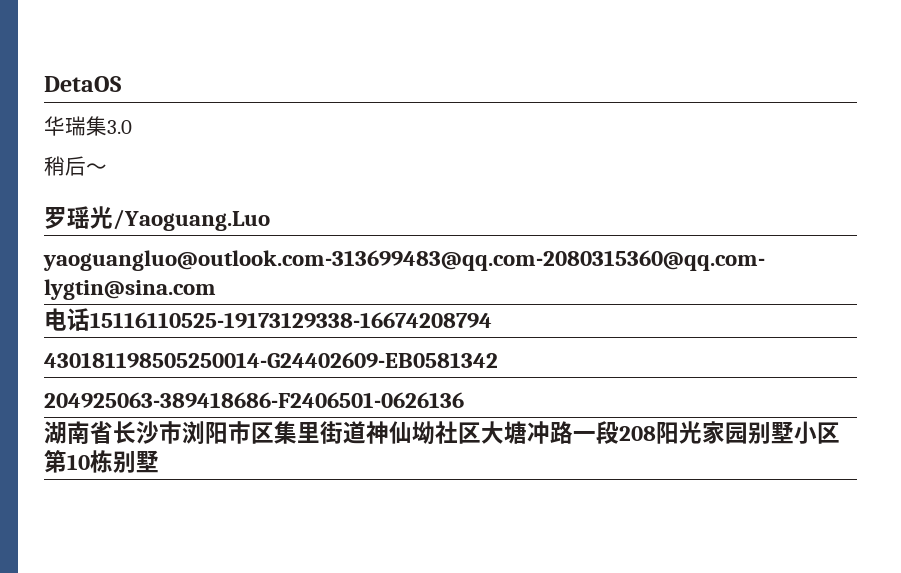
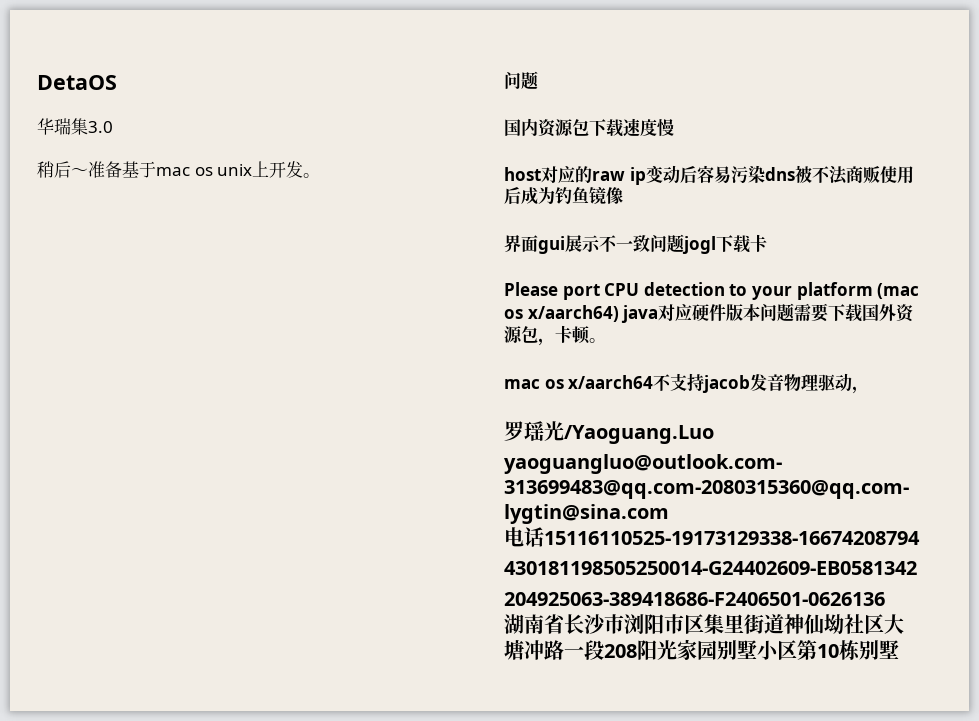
- 稍后～
+ 稍后～准备基于mac os unix上开发。
+ 问题
+ 国内资源包下载速度慢
+ host对应的raw ip变动后容易污染dns被不法商贩使用后成为钓鱼镜像
+ 界面gui展示不一致问题jogl下载卡
+ Please port CPU detection to your platform (mac os x/aarch64) java对应硬件版本问题需要下载国外资源包，卡顿。
+ mac os x/aarch64不支持jacob发音物理驱动，

